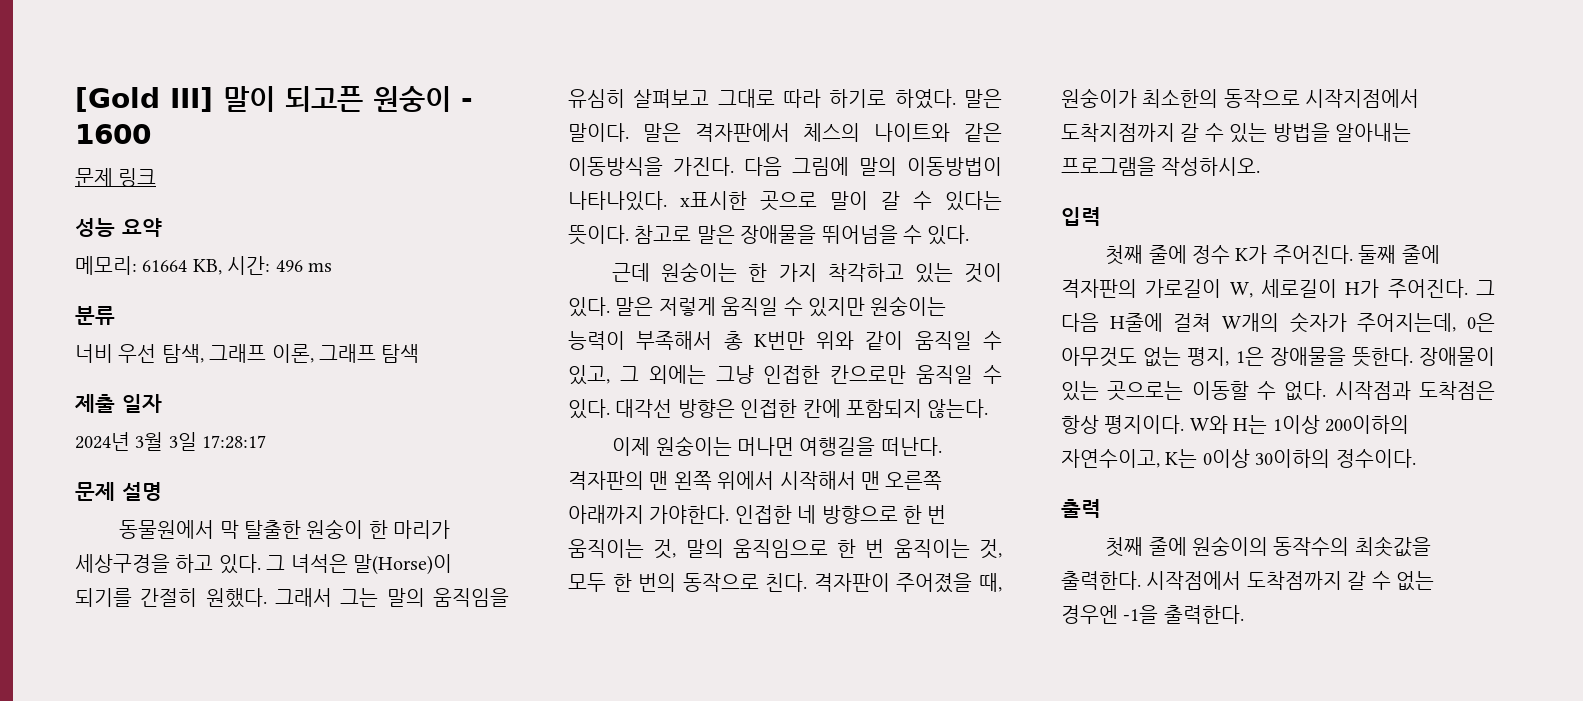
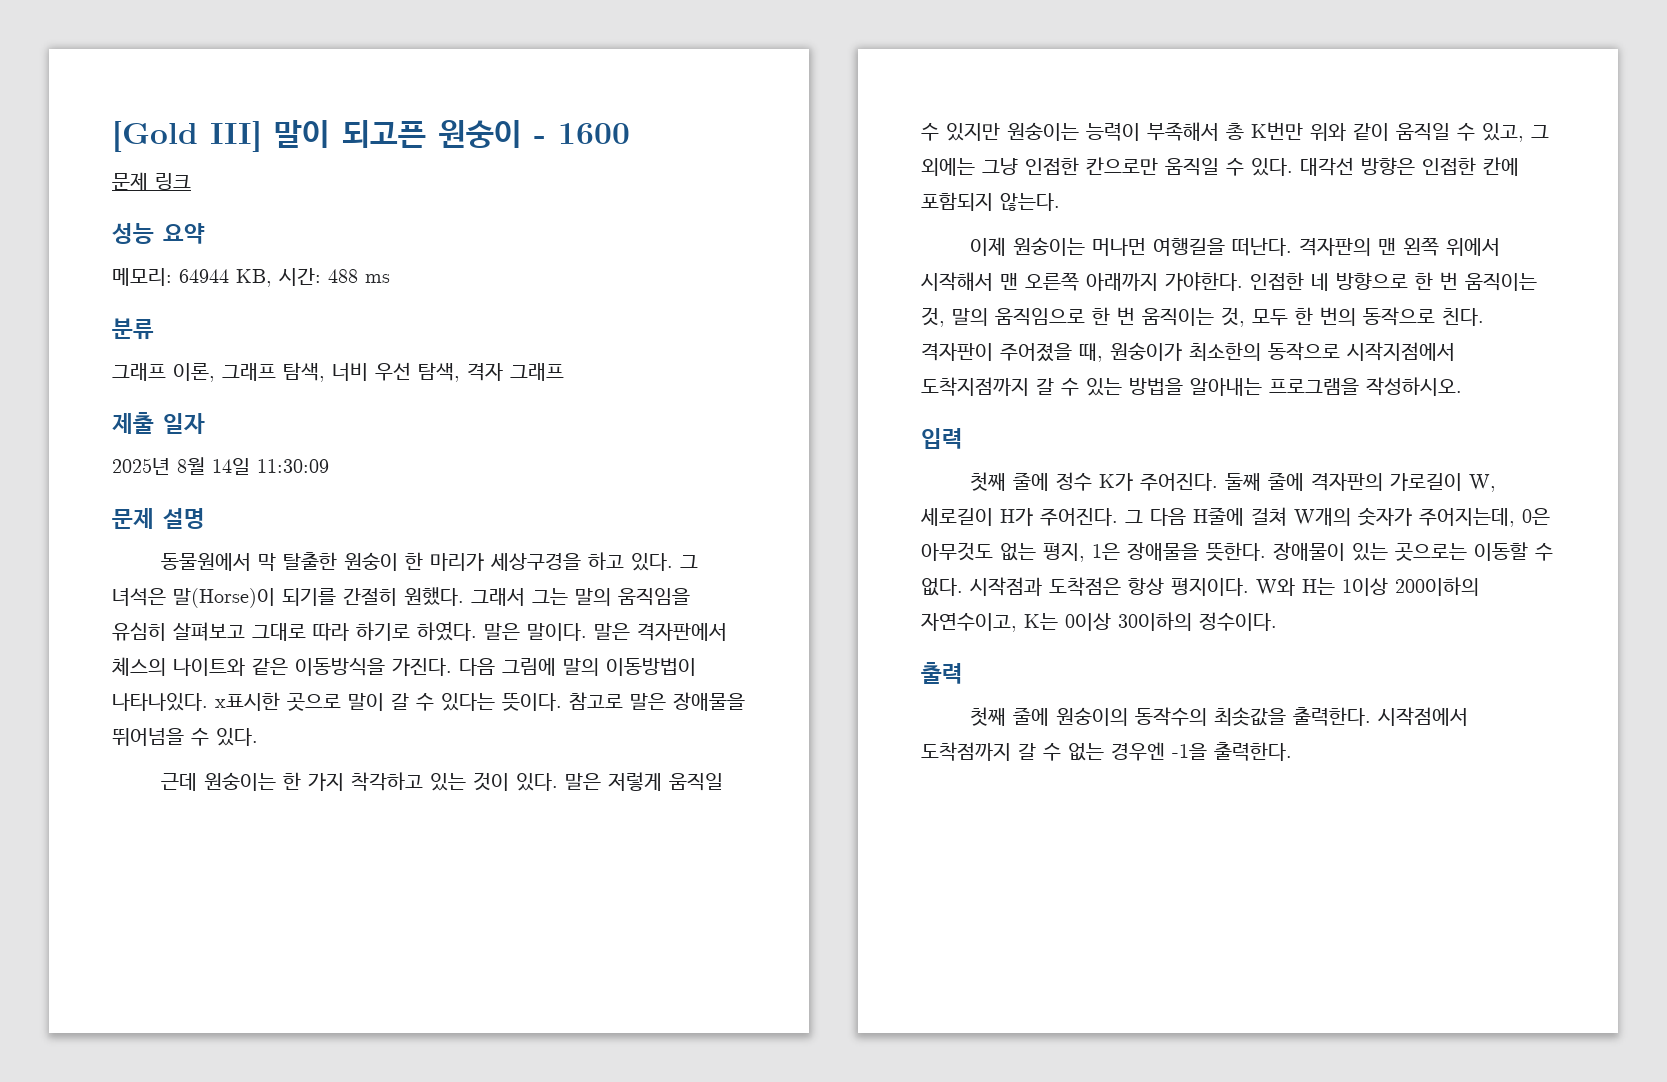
- 메모리: 61664 KB, 시간: 496 ms
+ 메모리: 64944 KB, 시간: 488 ms
- 너비 우선 탐색, 그래프 이론, 그래프 탐색
+ 그래프 이론, 그래프 탐색, 너비 우선 탐색, 격자 그래프
- 2024년 3월 3일 17:28:17
+ 2025년 8월 14일 11:30:09

